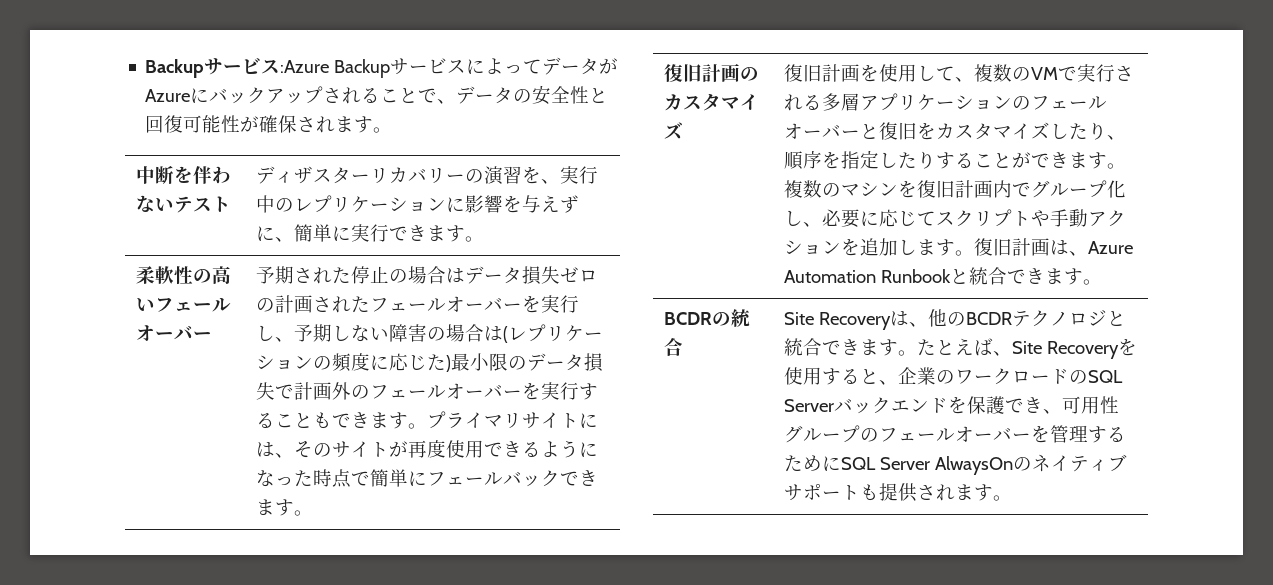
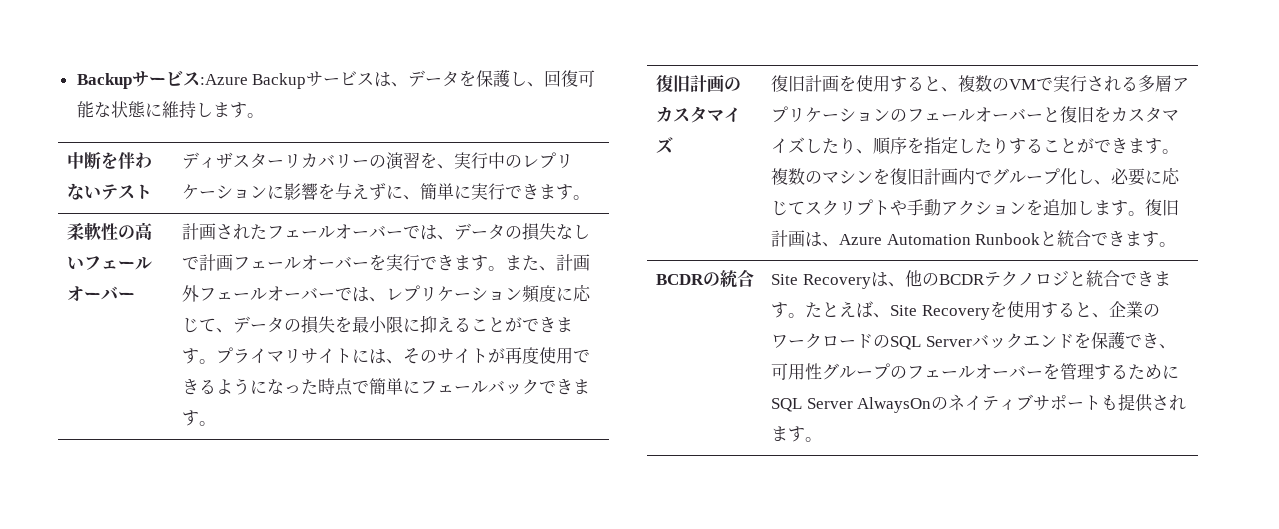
- Backupサービス:Azure BackupサービスによってデータがAzureにバックアップされることで、データの安全性と回復可能性が確保されます。
+ Backupサービス:Azure Backupサービスは、データを保護し、回復可能な状態に維持します。
- 予期された停止の場合はデータ損失ゼロの計画されたフェールオーバーを実行し、予期しない障害の場合は(レプリケーションの頻度に応じた)最小限のデータ損失で計画外のフェールオーバーを実行することもできます。
+ 計画されたフェールオーバーでは、データの損失なしで計画フェールオーバーを実行できます。また、計画外フェールオーバーでは、レプリケーション頻度に応じて、データの損失を最小限に抑えることができます。
- 復旧計画を使用して、複数のVMで実行される多層アプリケーションのフェールオーバーと復旧をカスタマイズしたり、順序を指定したりすることができます。
+ 復旧計画を使用すると、複数のVMで実行される多層アプリケーションのフェールオーバーと復旧をカスタマイズしたり、順序を指定したりすることができます。

